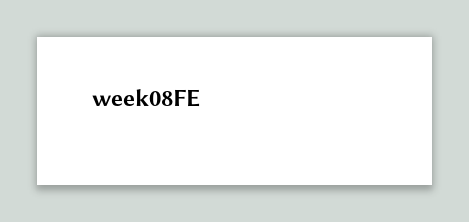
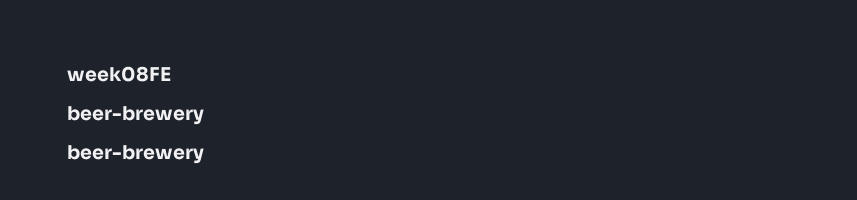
  week08FE
+ beer-brewery
+ beer-brewery

